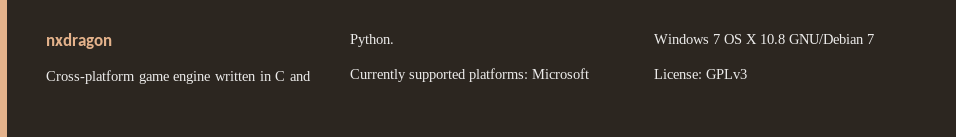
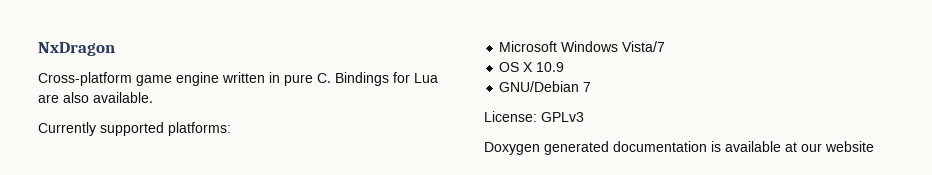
- nxdragon
+ NxDragon
- Cross-platform game engine written in C and Python.
+ Cross-platform game engine written in pure C. Bindings for Lua are also available.
- Currently supported platforms: Microsoft Windows 7 OS X 10.8 GNU/Debian 7
+ Currently supported platforms:
+ Microsoft Windows Vista/7
+ OS X 10.9
+ GNU/Debian 7
+ Doxygen generated documentation is available at our website

